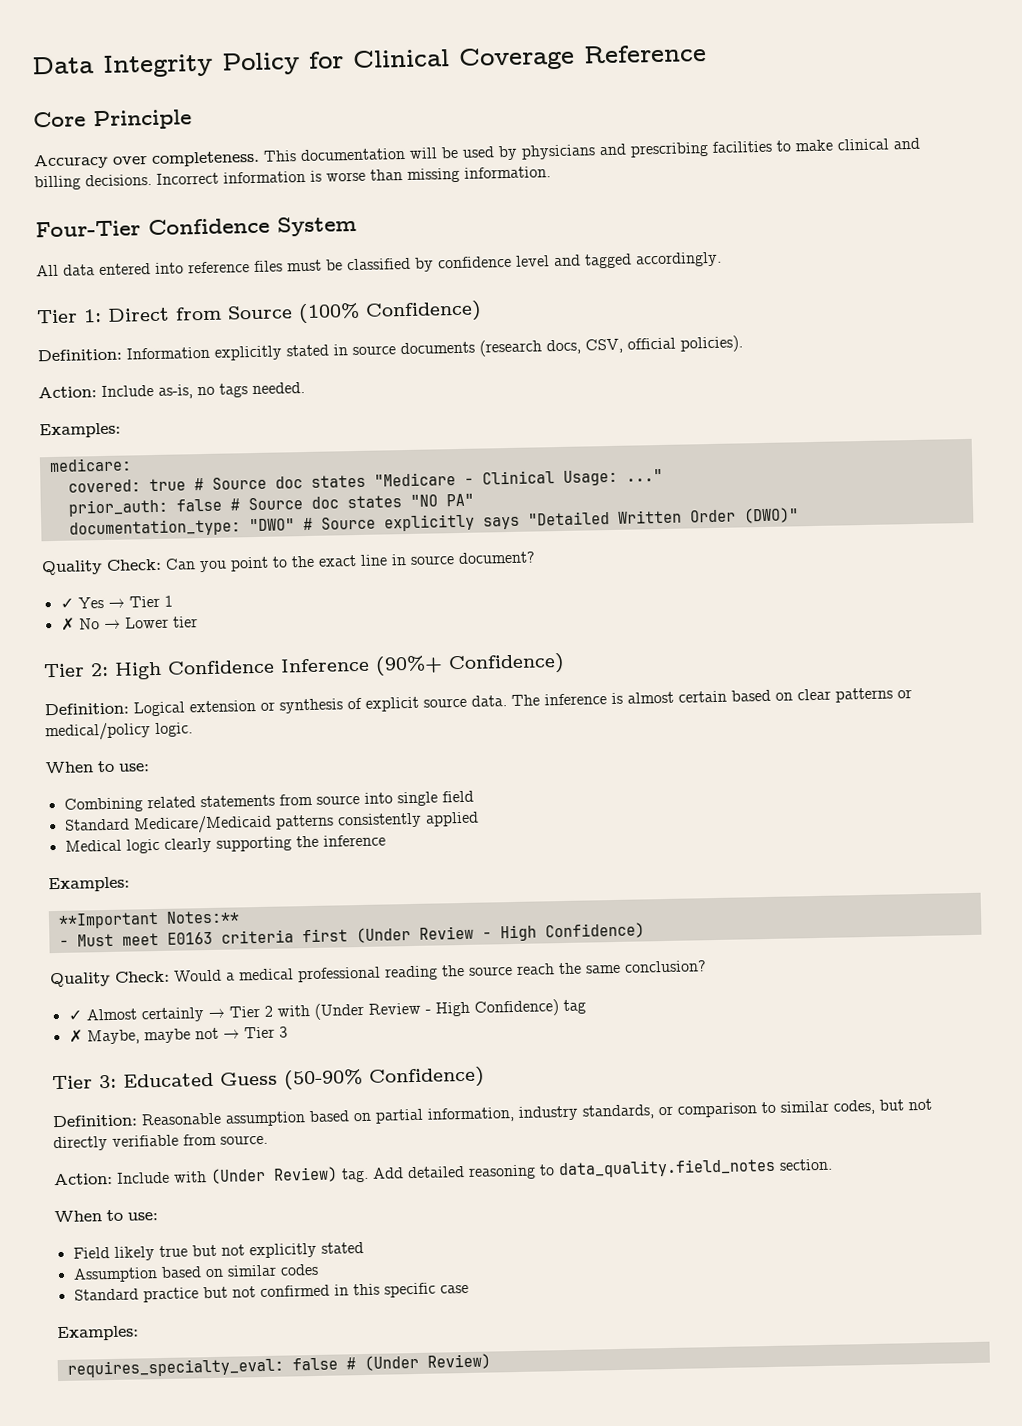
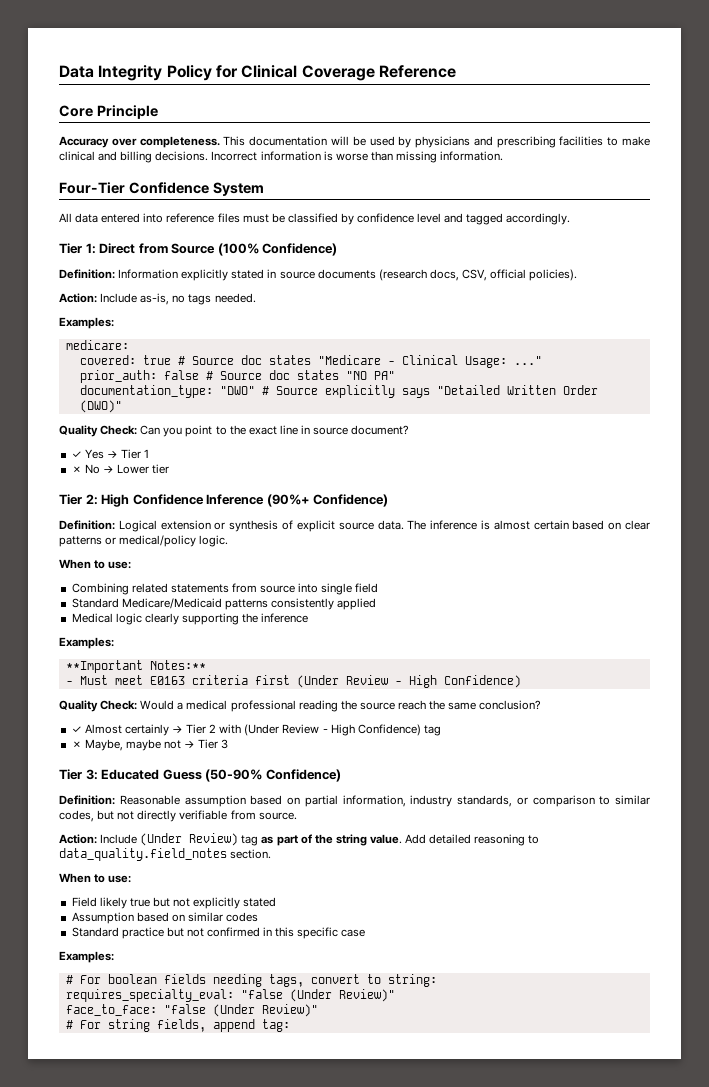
- Action: Include with (Under Review) tag.
+ Action: Include (Under Review) tag as part of the string value.
- requires_specialty_eval: false # (Under Review)
+ # For boolean fields needing tags, convert to string:
+ requires_specialty_eval: "false (Under Review)"
+ face_to_face: "false (Under Review)"
+ # For string fields, append tag:

